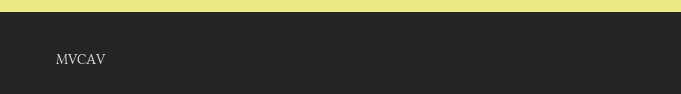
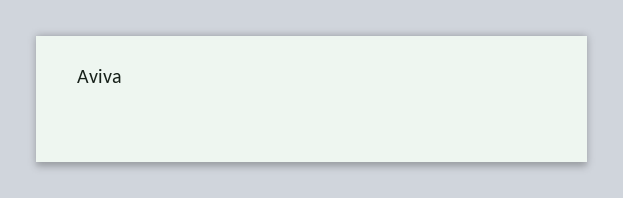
- MVCAV
+ Aviva

